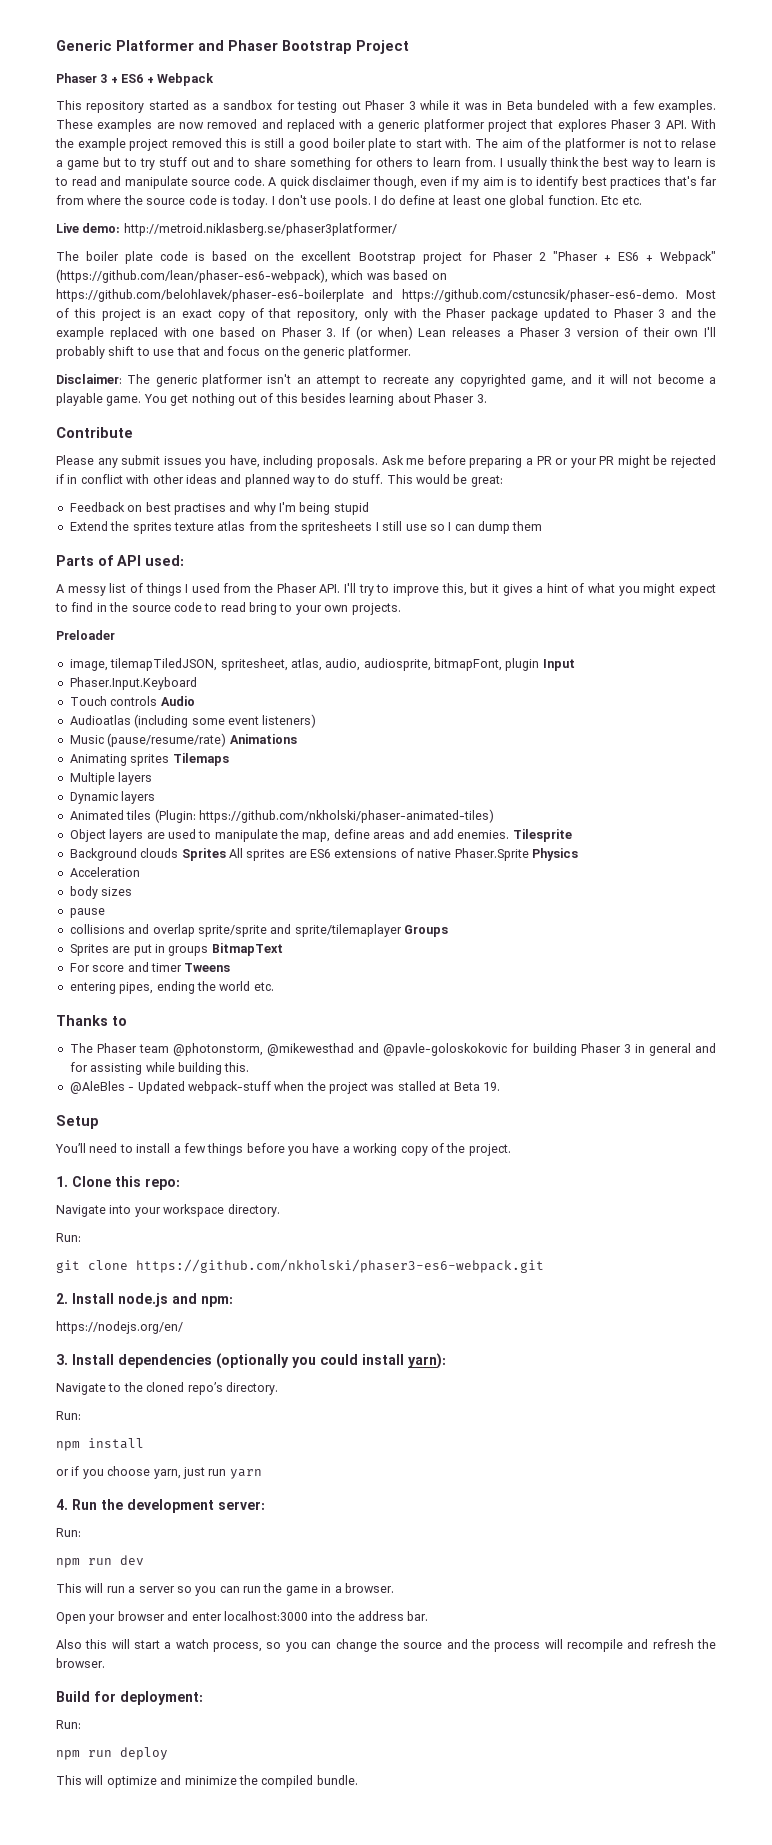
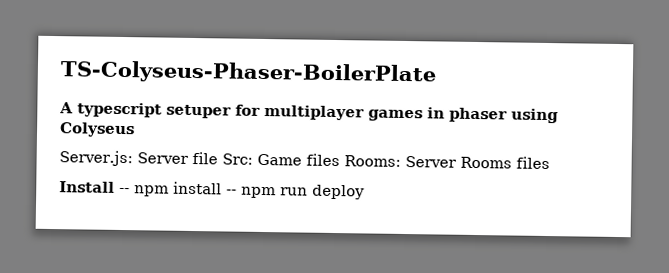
- Generic Platformer and Phaser Bootstrap Project
- Phaser 3 + ES6 + Webpack
- This repository started as a sandbox for testing out Phaser 3 while it was in Beta bundeled with a few examples. These examples are now removed and replaced with a generic platformer project that explores Phaser 3 API. With the example project removed this is still a good boiler plate to start with. The aim of the platformer is not to relase a game but to try stuff out and to share something for others to learn from. I usually think the best way to learn is to read and manipulate source code. A quick disclaimer though, even if my aim is to identify best practices that's far from where the source code is today. I don't use pools. I do define at least one global function. Etc etc.
- Live demo: http://metroid.niklasberg.se/phaser3platformer/
- The boiler plate code is based on the excellent Bootstrap project for Phaser 2 "Phaser + ES6 + Webpack" (https://github.com/lean/phaser-es6-webpack), which was based on https://github.com/belohlavek/phaser-es6-boilerplate and https://github.com/cstuncsik/phaser-es6-demo. Most of this project is an exact copy of that repository, only with the Phaser package updated to Phaser 3 and the example replaced with one based on Phaser 3. If (or when) Lean releases a Phaser 3 version of their own I'll probably shift to use that and focus on the generic platformer.
- Disclaimer: The generic platformer isn't an attempt to recreate any copyrighted game, and it will not become a playable game. You get nothing out of this besides learning about Phaser 3.
- Contribute
- Please any submit issues you have, including proposals. Ask me before preparing a PR or your PR might be rejected if in conflict with other ideas and planned way to do stuff. This would be great:
- Feedback on best practises and why I'm being stupid
- Extend the sprites texture atlas from the spritesheets I still use so I can dump them
- Parts of API used:
- A messy list of things I used from the Phaser API. I'll try to improve this, but it gives a hint of what you might expect to find in the source code to read bring to your own projects.
- Preloader
- image, tilemapTiledJSON, spritesheet, atlas, audio, audiosprite, bitmapFont, plugin Input
- Phaser.Input.Keyboard
- Touch controls Audio
- Audioatlas (including some event listeners)
- Music (pause/resume/rate) Animations
- Animating sprites Tilemaps
- Multiple layers
- Dynamic layers
- Animated tiles (Plugin: https://github.com/nkholski/phaser-animated-tiles)
- Object layers are used to manipulate the map, define areas and add enemies. Tilesprite
- Background clouds Sprites All sprites are ES6 extensions of native Phaser.Sprite Physics
- Acceleration
- body sizes
- pause
- collisions and overlap sprite/sprite and sprite/tilemaplayer Groups
- Sprites are put in groups BitmapText
- For score and timer Tweens
- entering pipes, ending the world etc.
- Thanks to
- The Phaser team @photonstorm, @mikewesthad and @pavle-goloskokovic for building Phaser 3 in general and for assisting while building this.
- @AleBles - Updated webpack-stuff when the project was stalled at Beta 19.
- Setup
- You’ll need to install a few things before you have a working copy of the project.
- 1. Clone this repo:
- Navigate into your workspace directory.
- Run:
- git clone https://github.com/nkholski/phaser3-es6-webpack.git
- 2. Install node.js and npm:
- https://nodejs.org/en/
- 3. Install dependencies (optionally you could install yarn):
- Navigate to the cloned repo’s directory.
- Run:
- npm install
- or if you choose yarn, just run yarn
- 4. Run the development server:
- Run:
- npm run dev
- This will run a server so you can run the game in a browser.
- Open your browser and enter localhost:3000 into the address bar.
- Also this will start a watch process, so you can change the source and the process will recompile and refresh the browser.
- Build for deployment:
- Run:
- npm run deploy
- This will optimize and minimize the compiled bundle.
+ TS-Colyseus-Phaser-BoilerPlate
+ A typescript setuper for multiplayer games in phaser using Colyseus
+ Server.js: Server file Src: Game files Rooms: Server Rooms files
+ Install -- npm install -- npm run deploy

